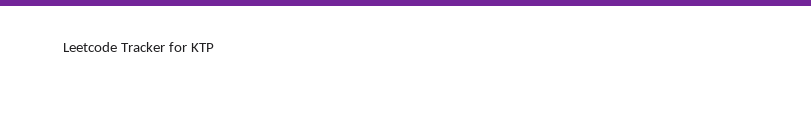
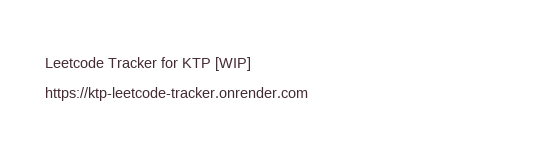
- Leetcode Tracker for KTP
+ Leetcode Tracker for KTP [WIP]
+ https://ktp-leetcode-tracker.onrender.com

